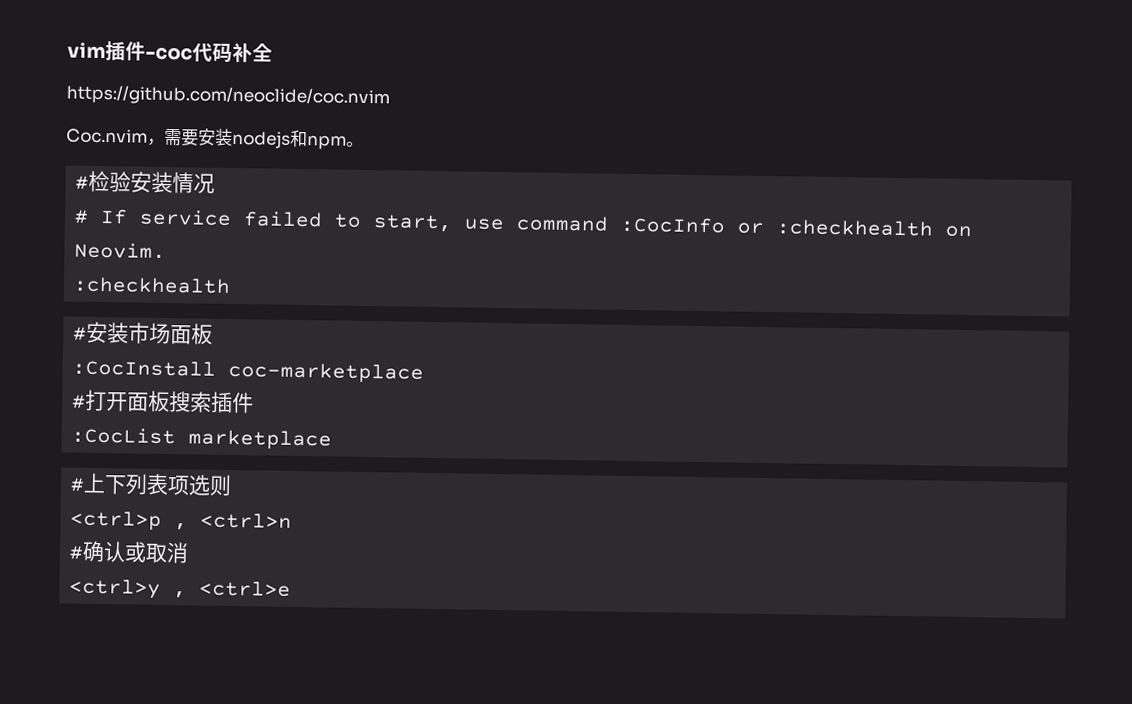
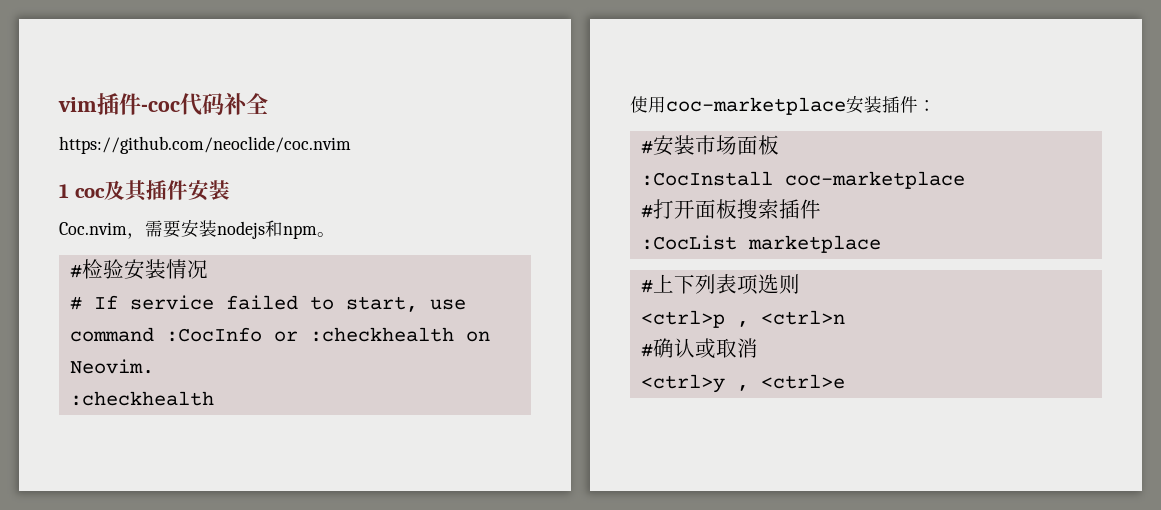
+ 1 coc及其插件安装
+ 使用coc-marketplace安装插件：

